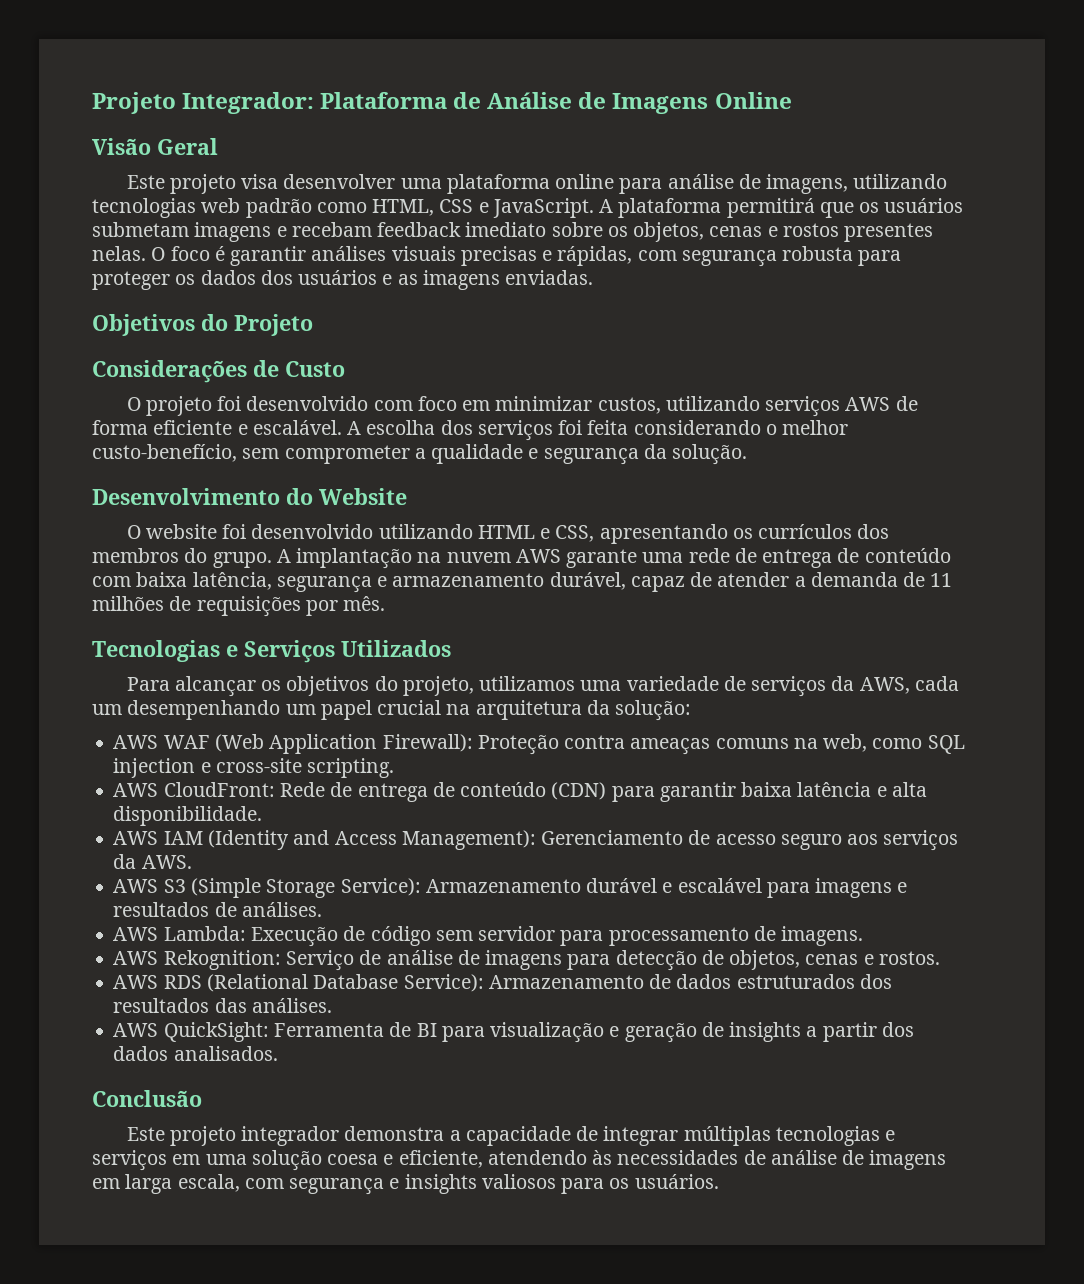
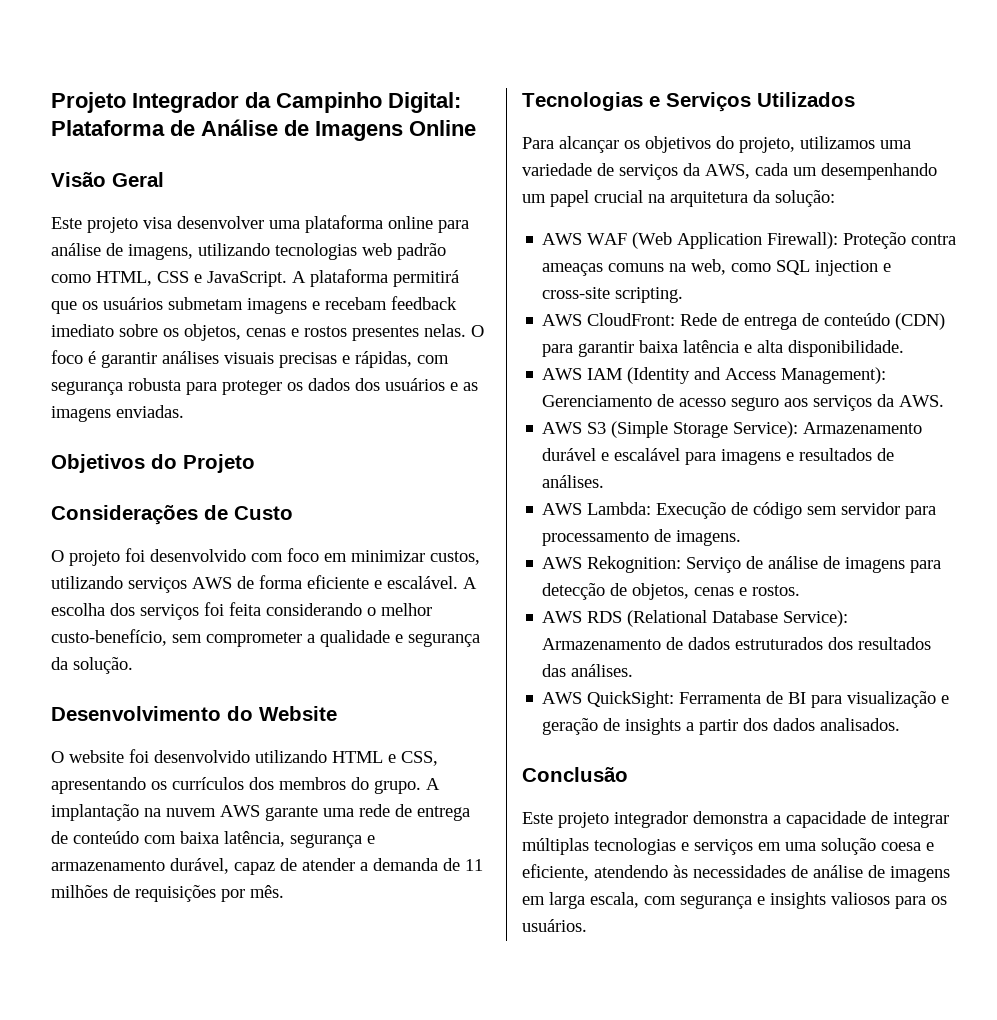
- Projeto Integrador: Plataforma de Análise de Imagens Online
+ Projeto Integrador da Campinho Digital: Plataforma de Análise de Imagens Online

